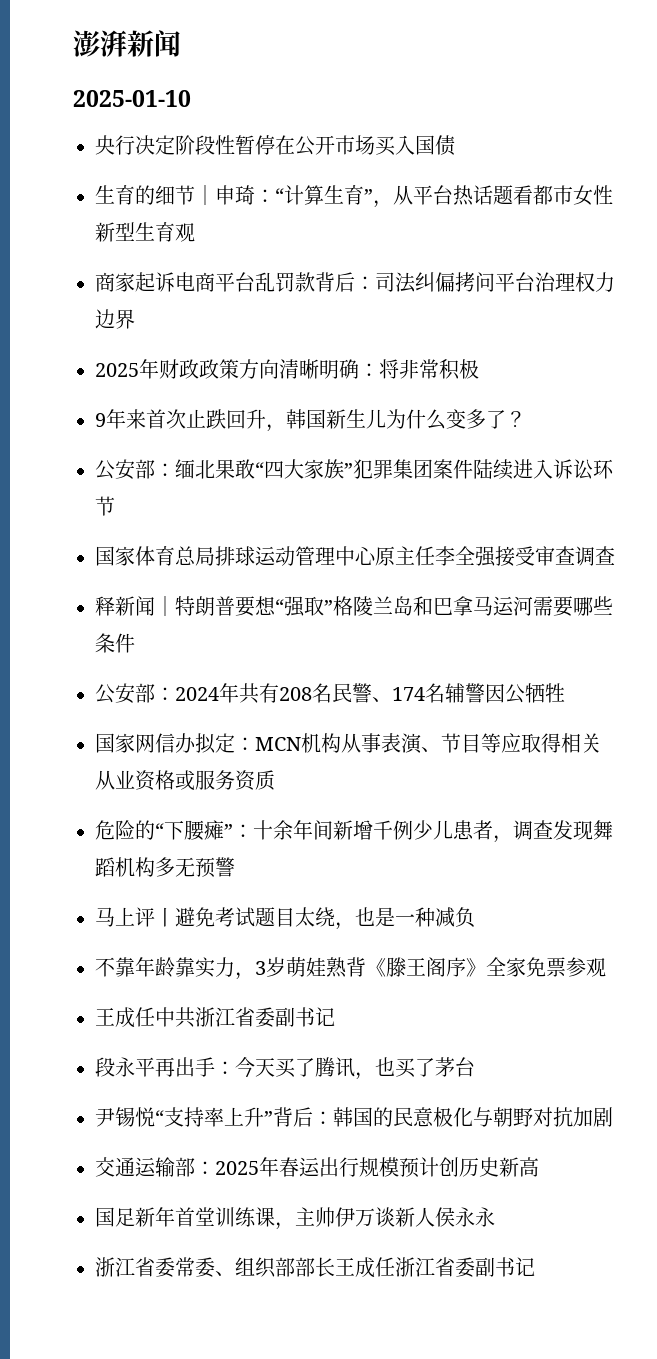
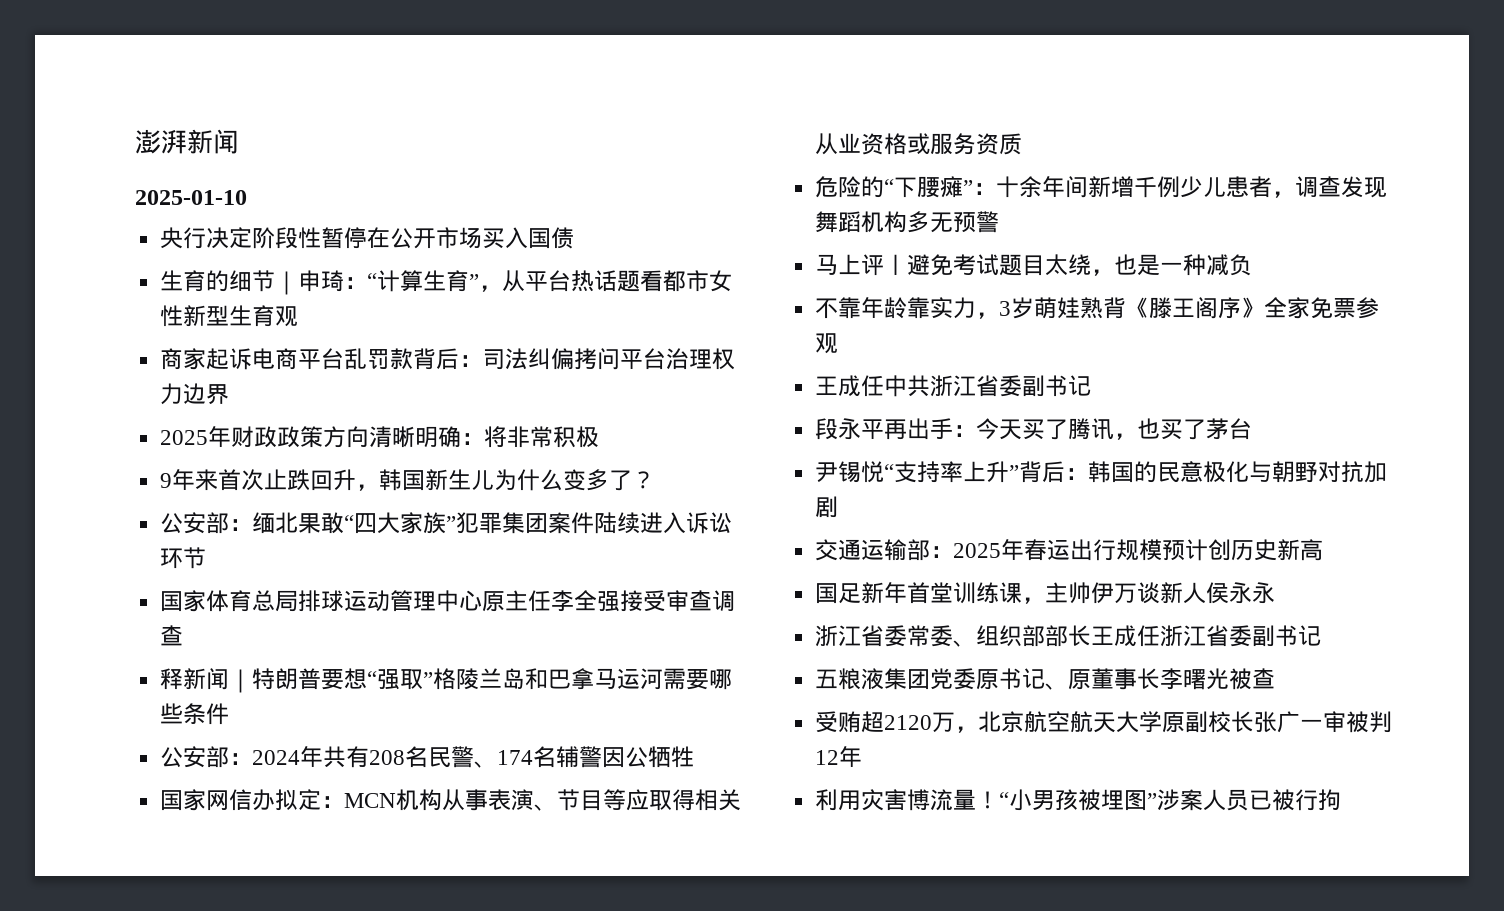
+ 五粮液集团党委原书记、原董事长李曙光被查
+ 受贿超2120万，北京航空航天大学原副校长张广一审被判12年
+ 利用灾害博流量！“小男孩被埋图”涉案人员已被行拘

